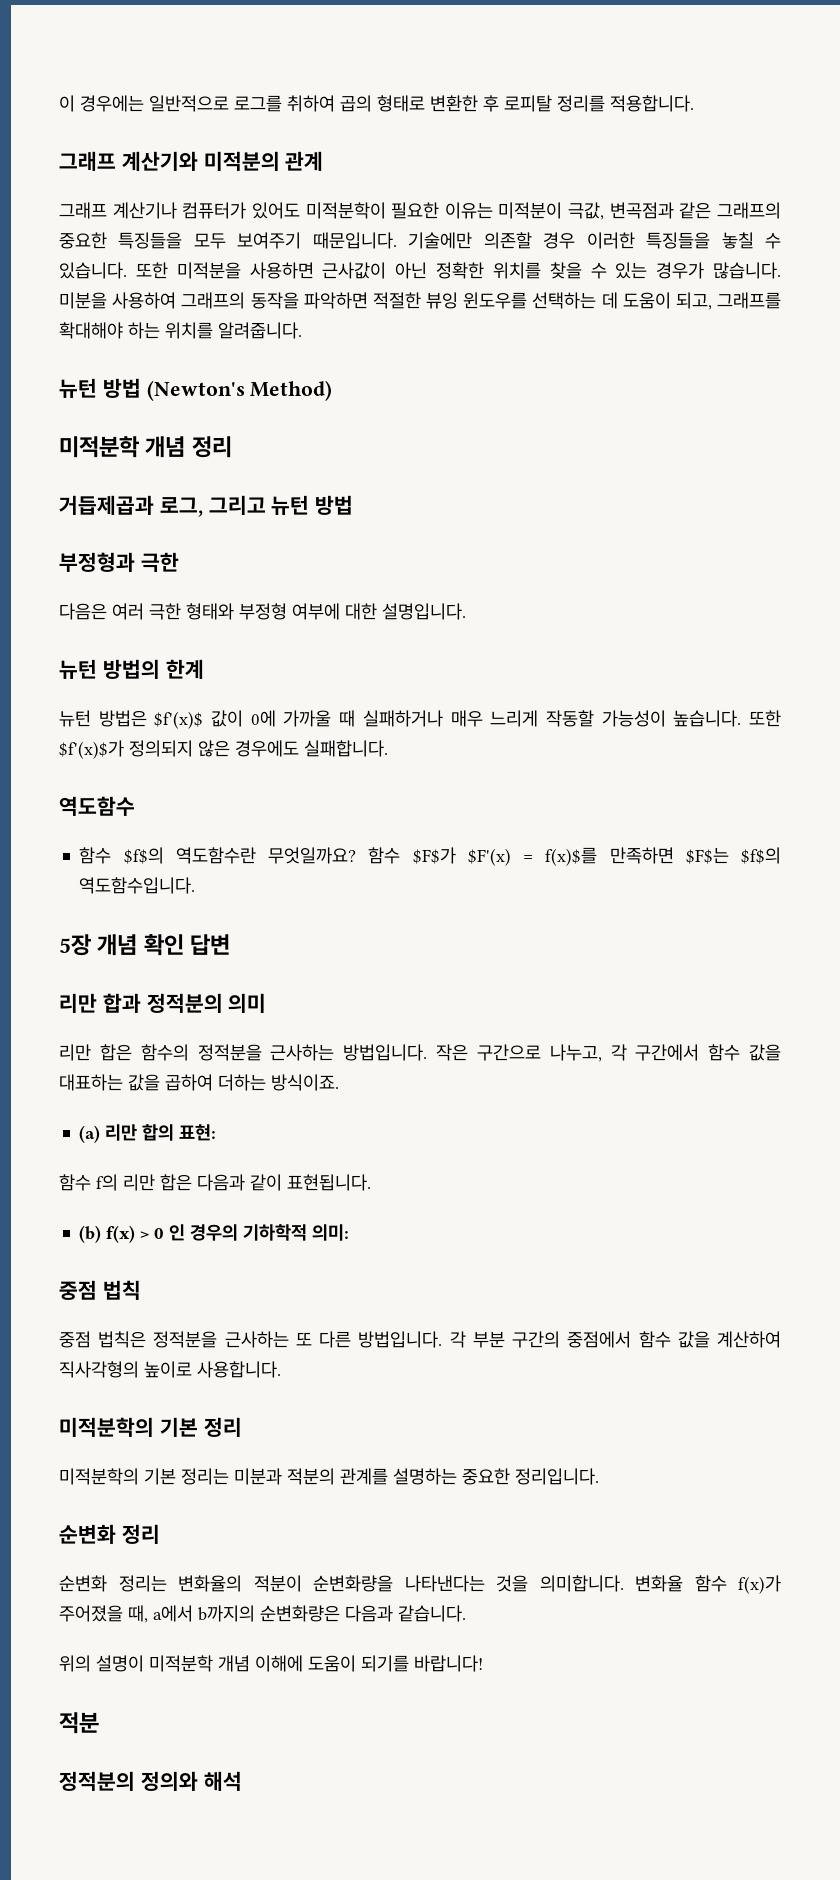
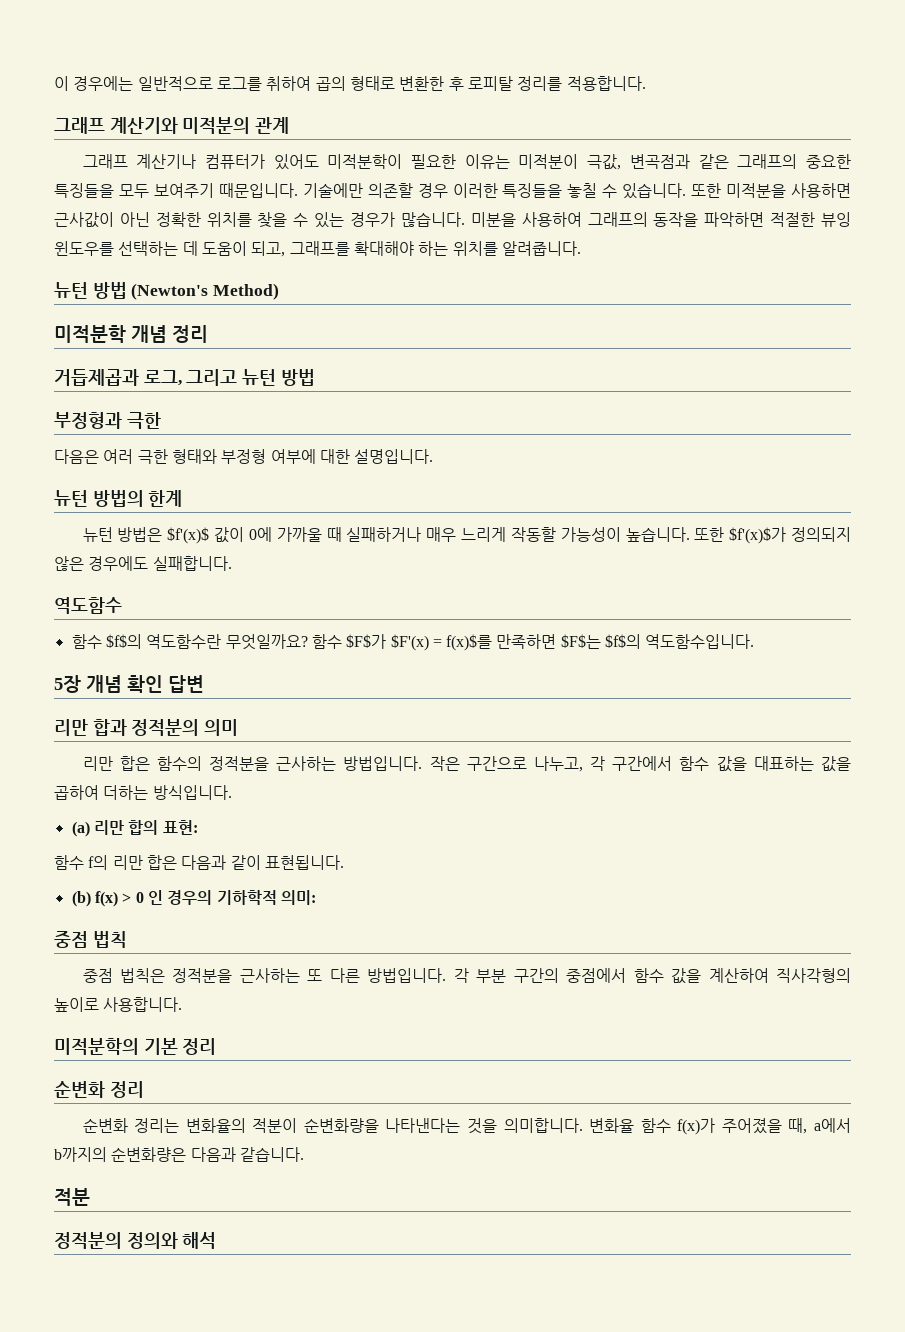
- 작은 구간으로 나누고, 각 구간에서 함수 값을 대표하는 값을 곱하여 더하는 방식이죠.
+ 작은 구간으로 나누고, 각 구간에서 함수 값을 대표하는 값을 곱하여 더하는 방식입니다.
- 미적분학의 기본 정리는 미분과 적분의 관계를 설명하는 중요한 정리입니다.
- 위의 설명이 미적분학 개념 이해에 도움이 되기를 바랍니다!

